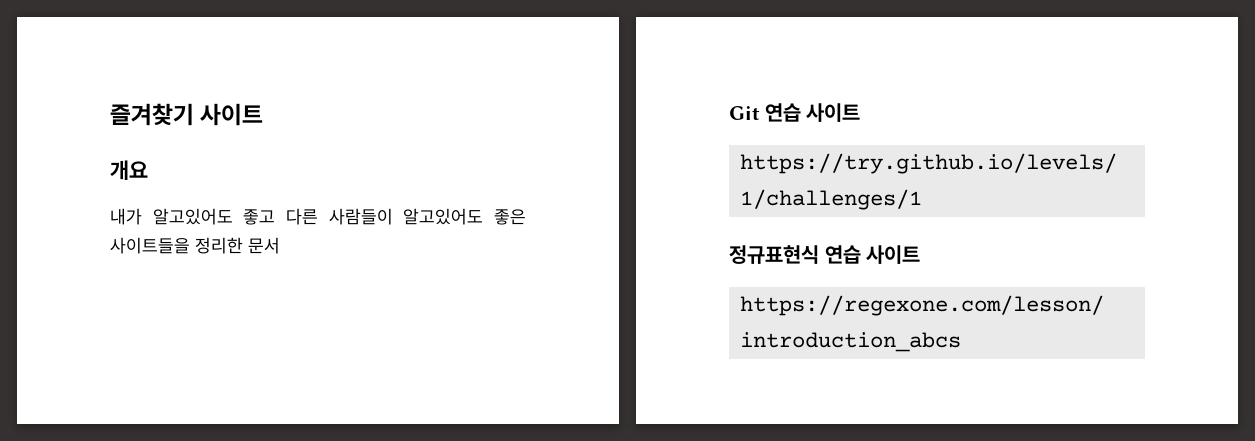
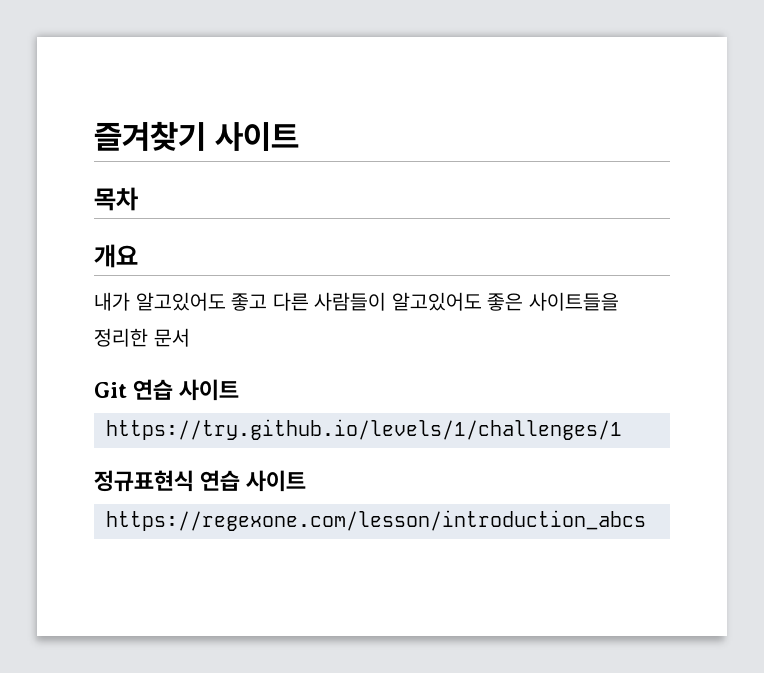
+ 목차

